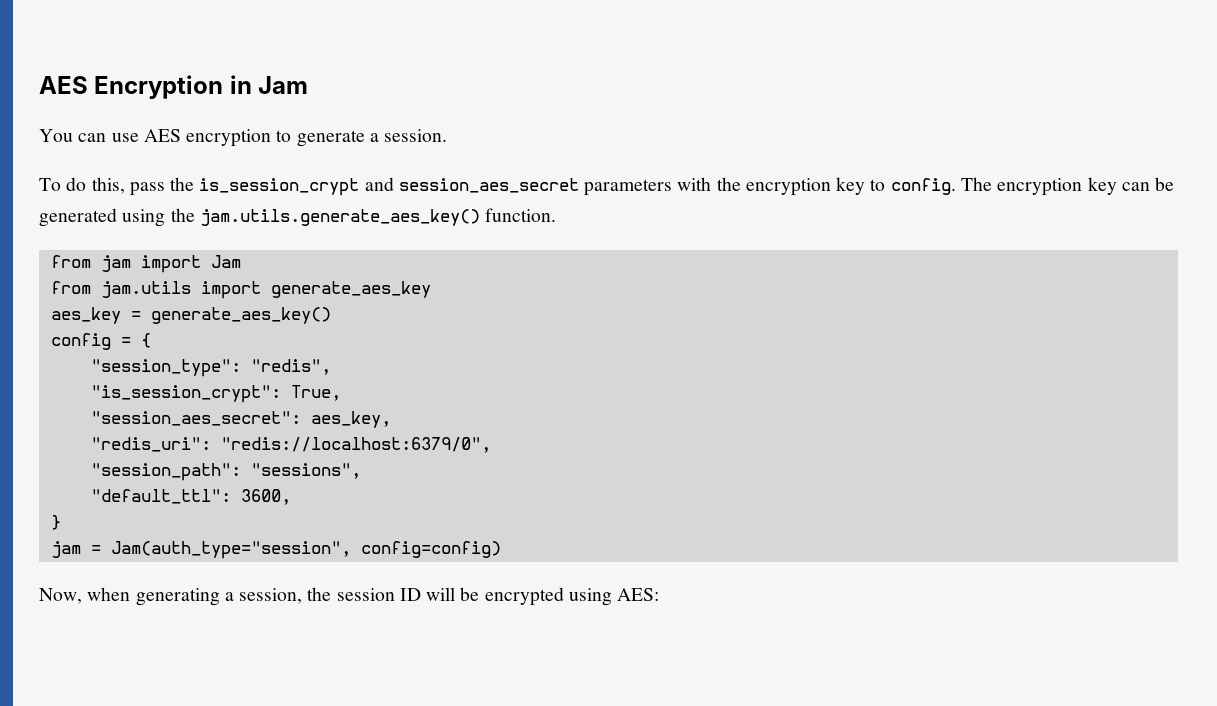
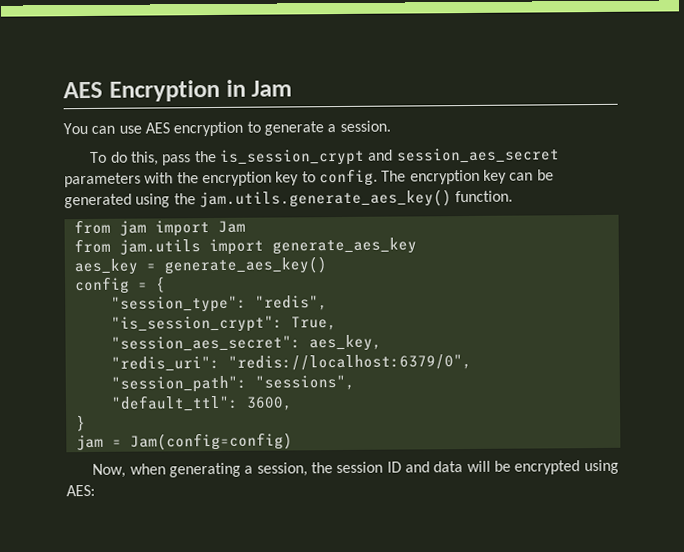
- jam = Jam(auth_type="session", config=config)
+ jam = Jam(config=config)
- Now, when generating a session, the session ID will be encrypted using AES:
+ Now, when generating a session, the session ID and data will be encrypted using AES:

